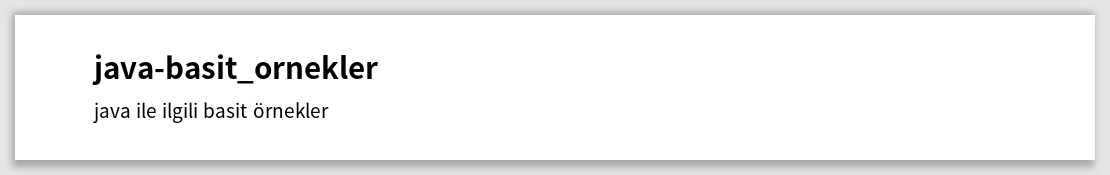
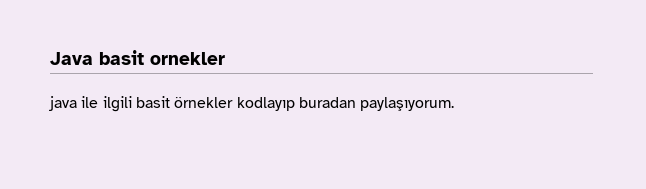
- java-basit_ornekler
+ Java basit ornekler
- java ile ilgili basit örnekler
+ java ile ilgili basit örnekler kodlayıp buradan paylaşıyorum.

